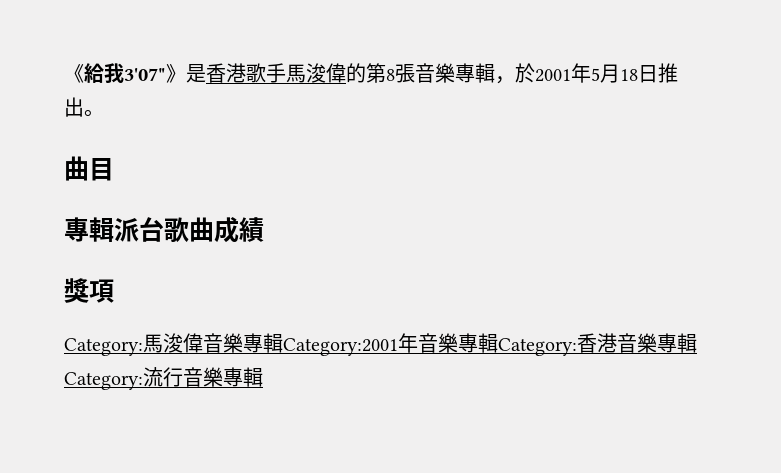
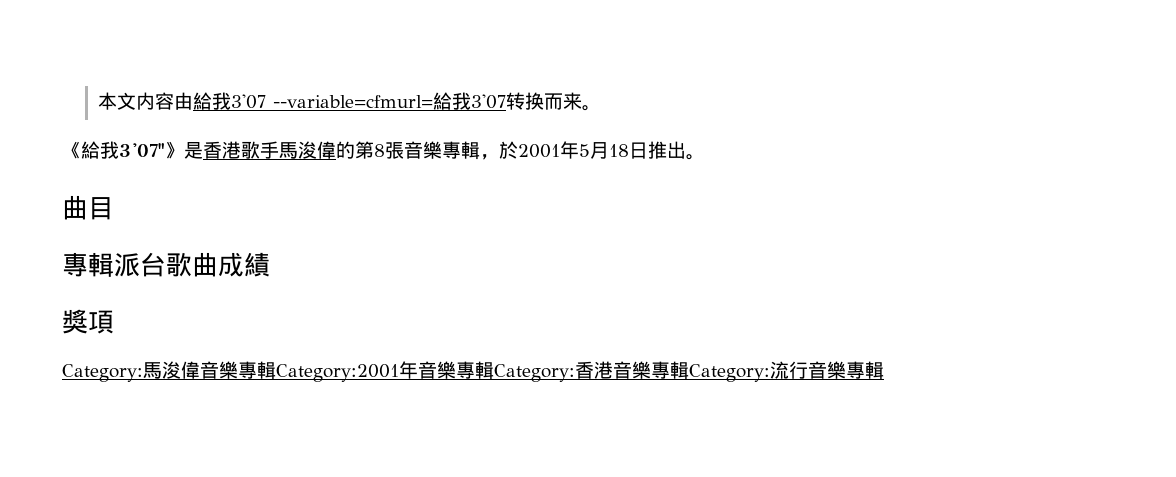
+ 本文内容由給我3'07 --variable=cfmurl=給我3'07转换而来。

